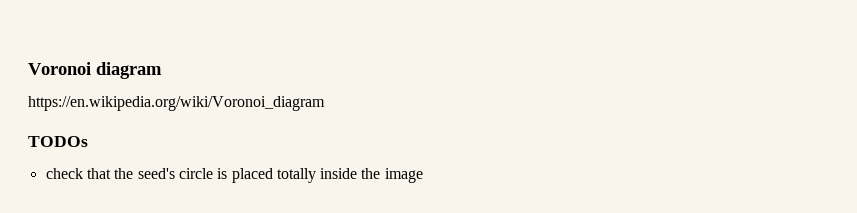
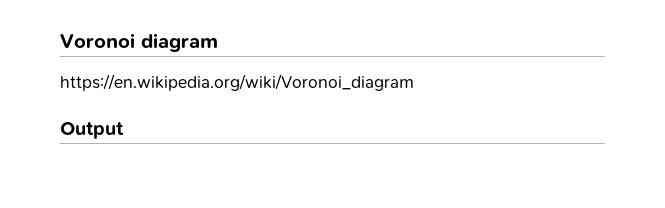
- TODOs
- check that the seed's circle is placed totally inside the image
+ Output

